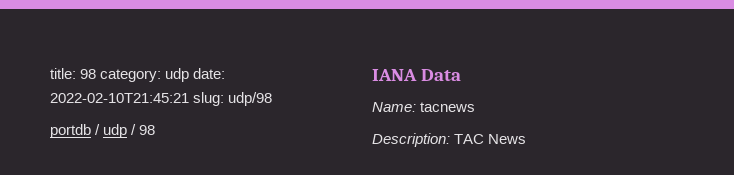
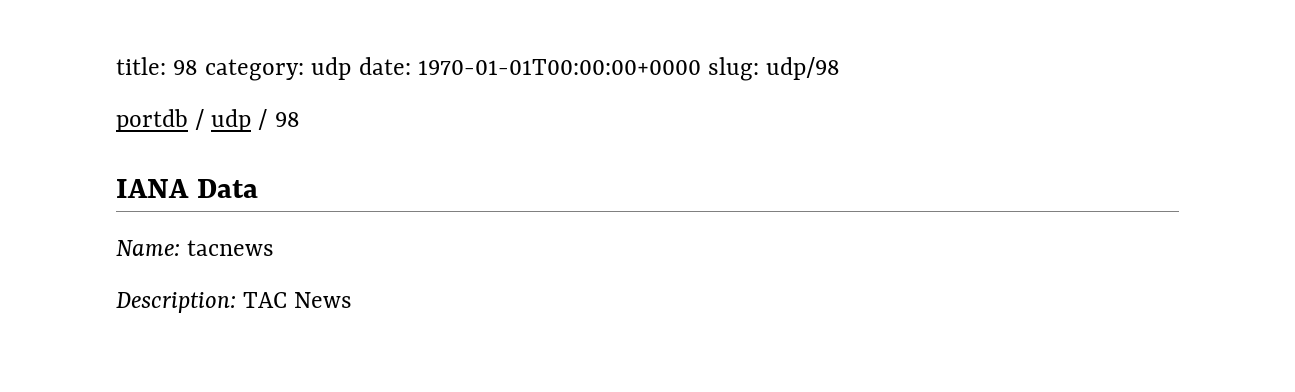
- title: 98 category: udp date: 2022-02-10T21:45:21 slug: udp/98
+ title: 98 category: udp date: 1970-01-01T00:00:00+0000 slug: udp/98

